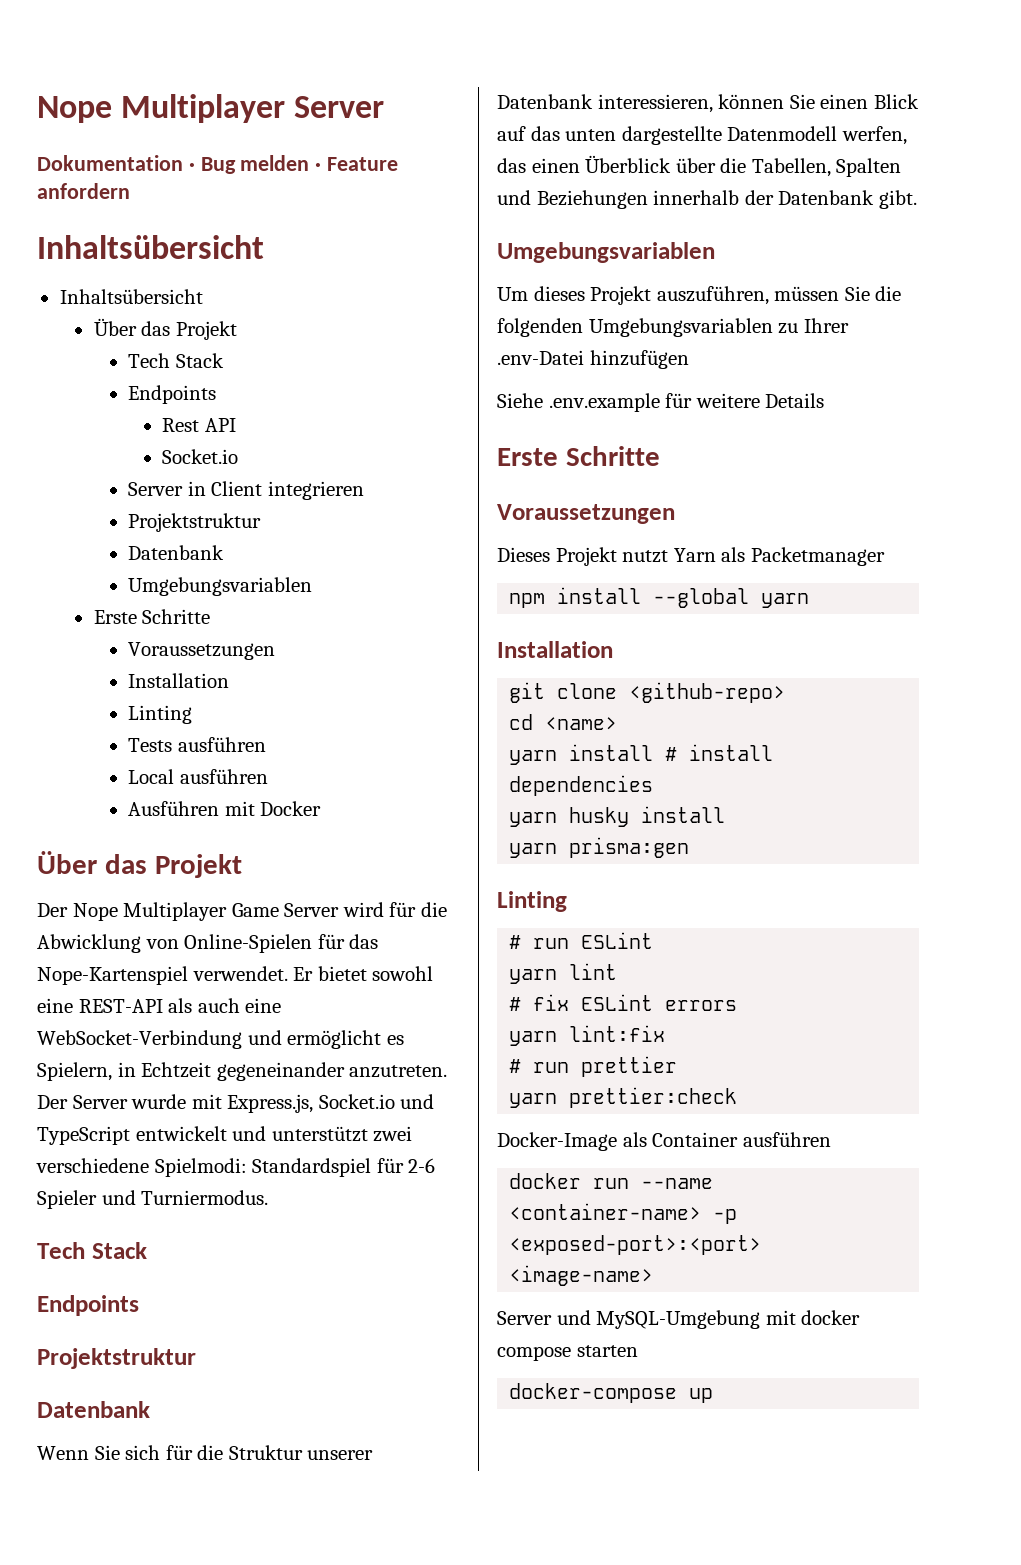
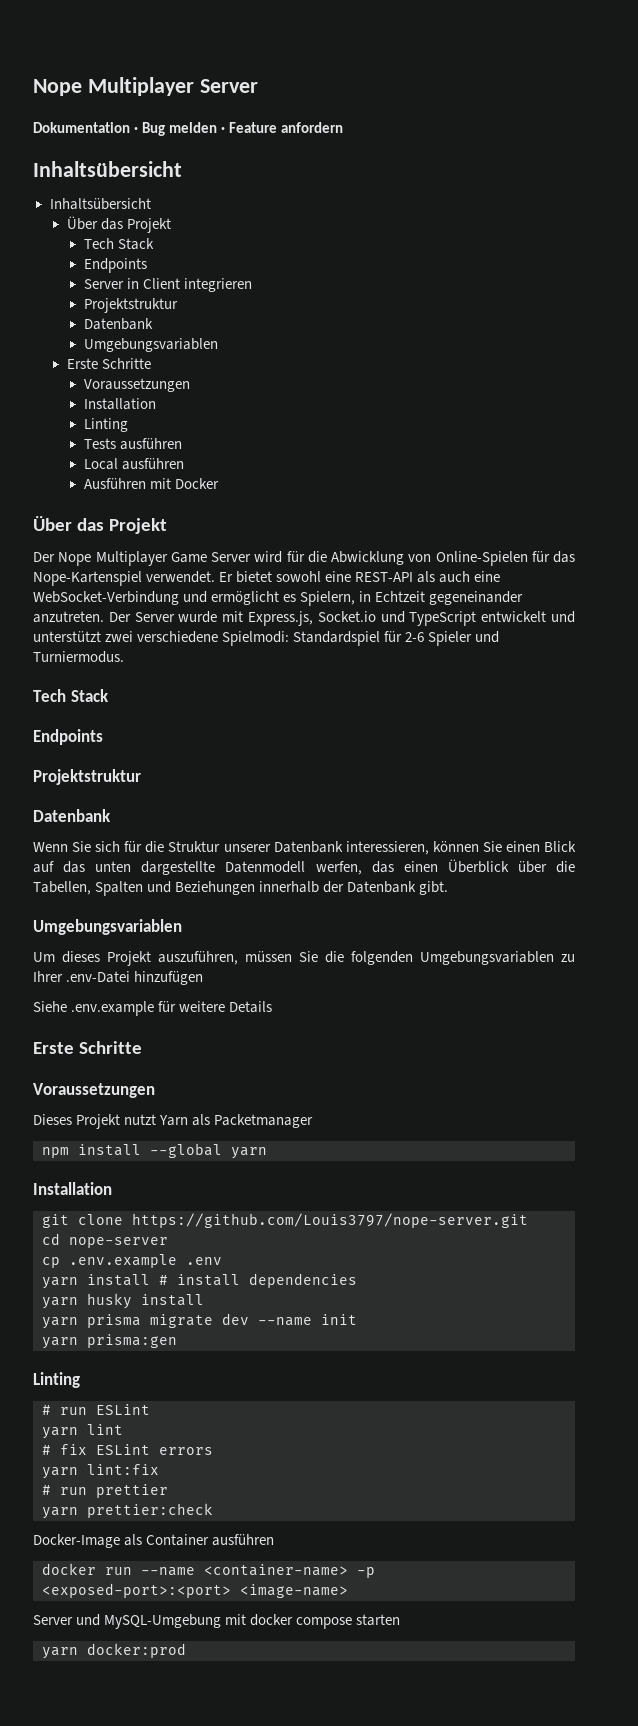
- Rest API
- Socket.io
- git clone <github-repo>
+ git clone https://github.com/Louis3797/nope-server.git
- cd <name>
+ cd nope-server
+ cp .env.example .env
+ yarn prisma migrate dev --name init
- docker-compose up
+ yarn docker:prod

